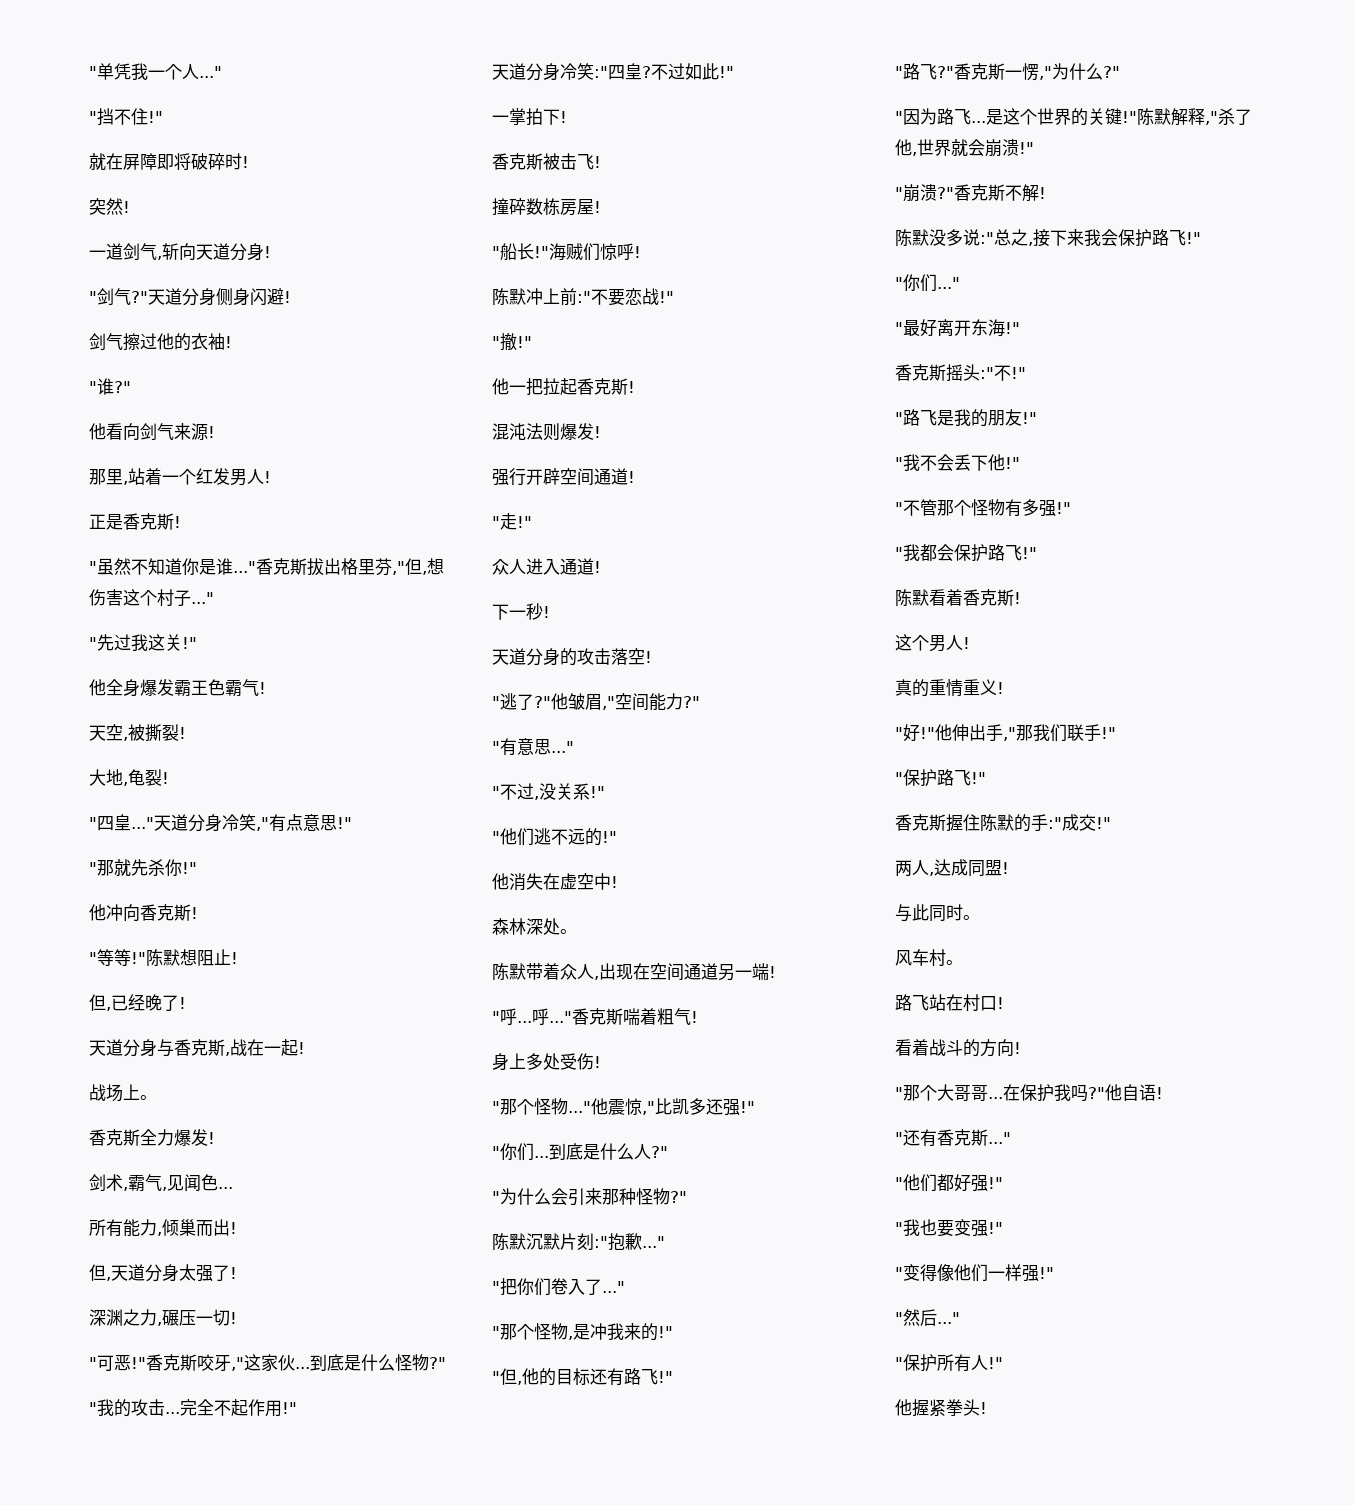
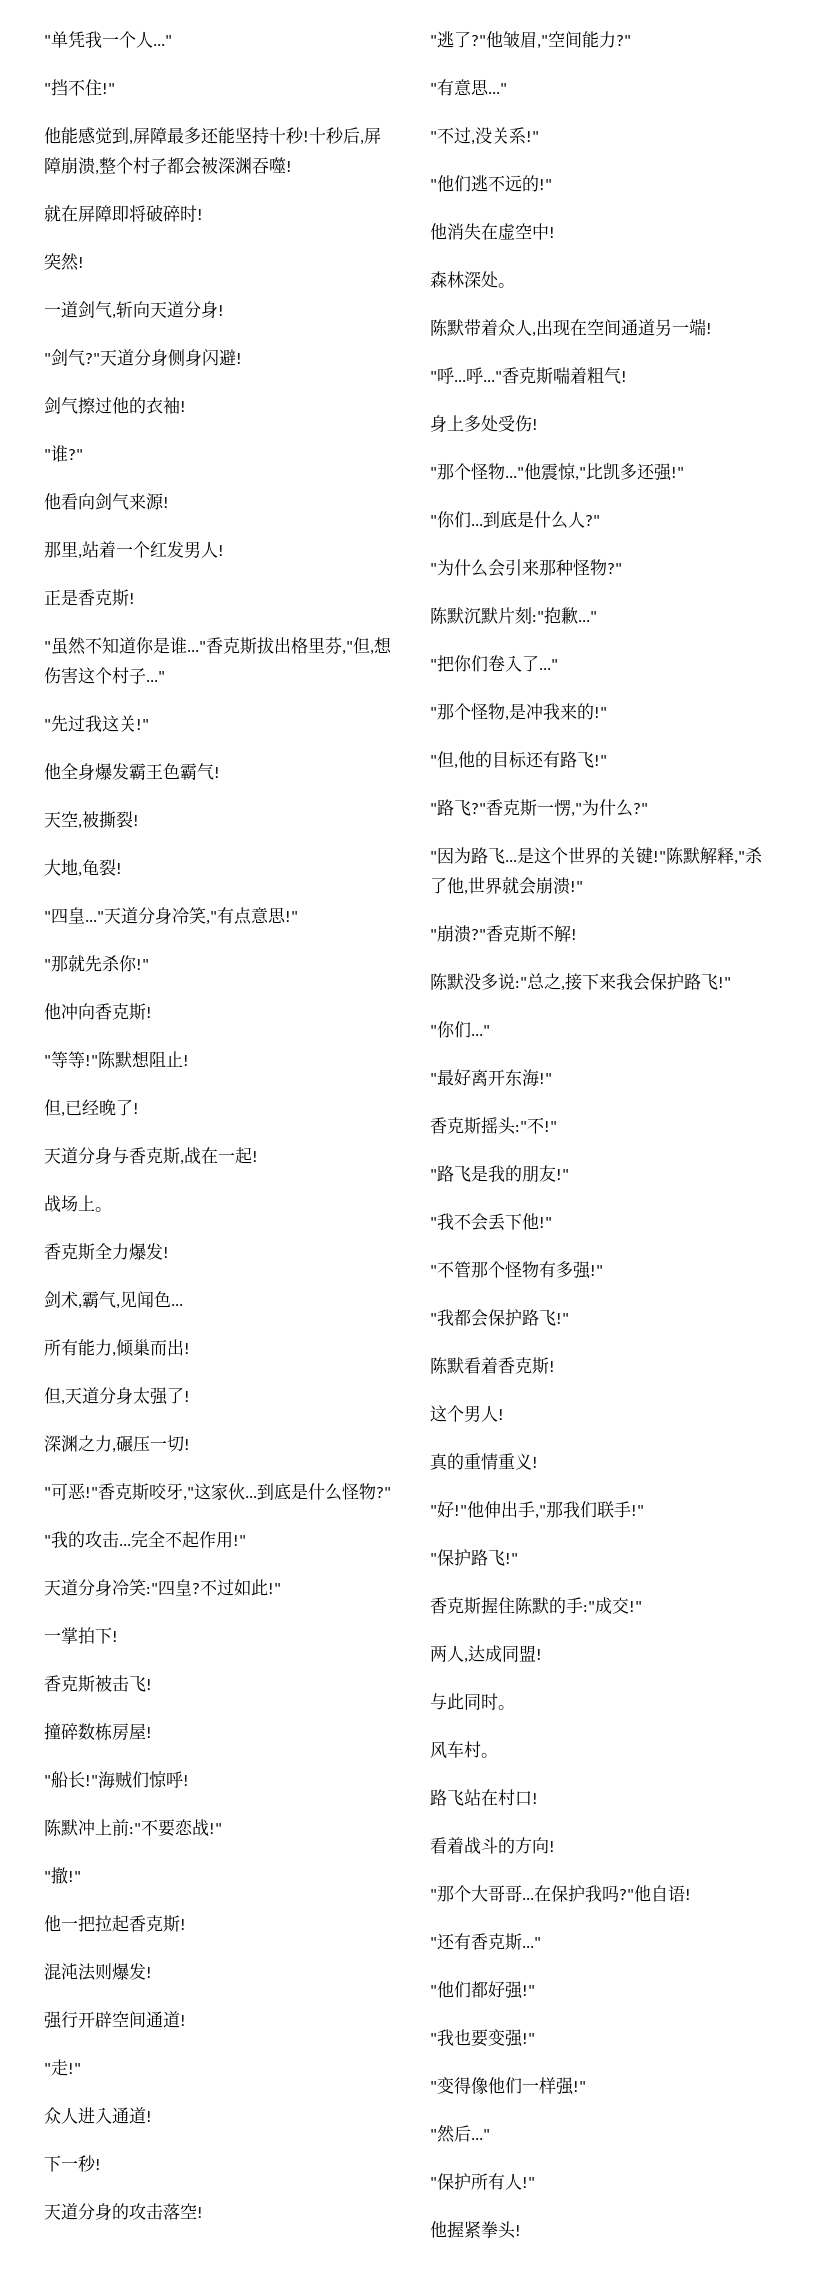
+ 他能感觉到,屏障最多还能坚持十秒!十秒后,屏障崩溃,整个村子都会被深渊吞噬!

